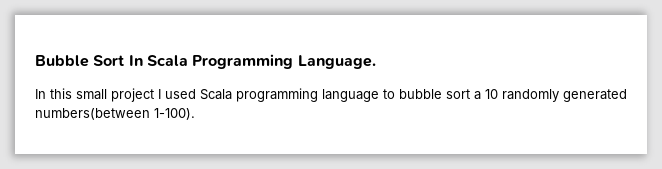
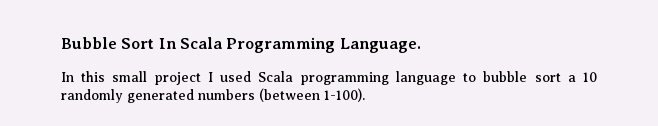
- In this small project I used Scala programming language to bubble sort a 10 randomly generated numbers(between 1-100).
+ In this small project I used Scala programming language to bubble sort a 10 randomly generated numbers (between 1-100).

